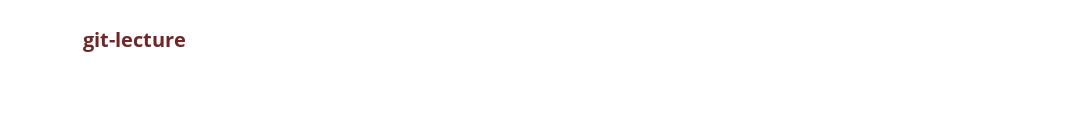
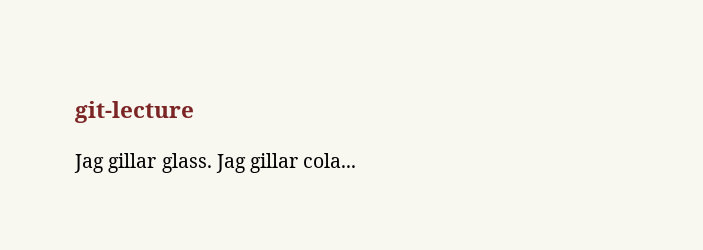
+ Jag gillar glass. Jag gillar cola...

